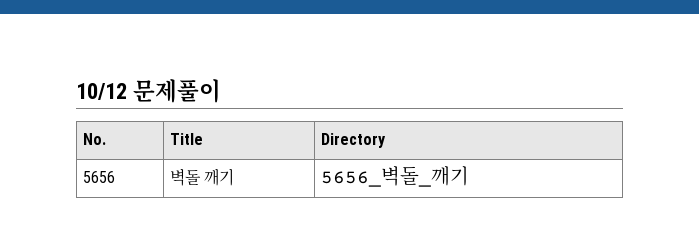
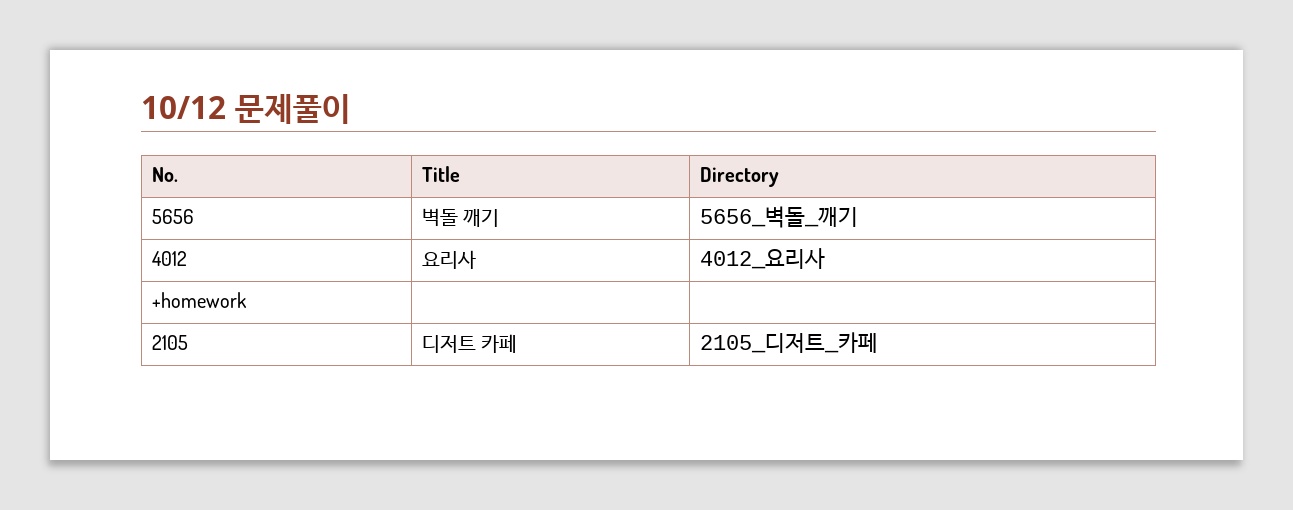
+ 4012 | 요리사 | 4012_요리사
+ +homework | |
+ 2105 | 디저트 카페 | 2105_디저트_카페

